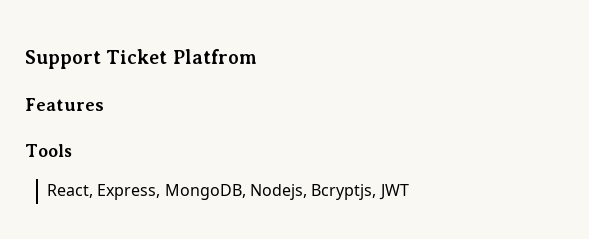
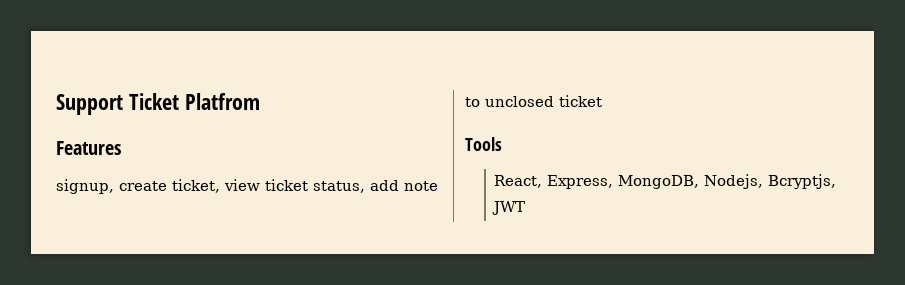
+ signup, create ticket, view ticket status, add note to unclosed ticket

